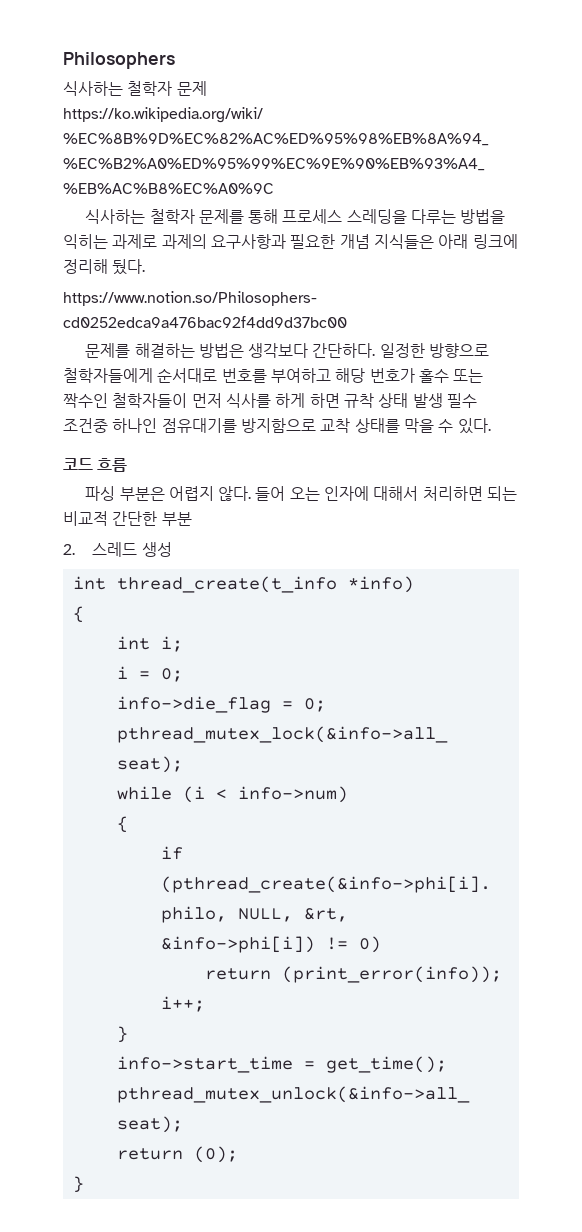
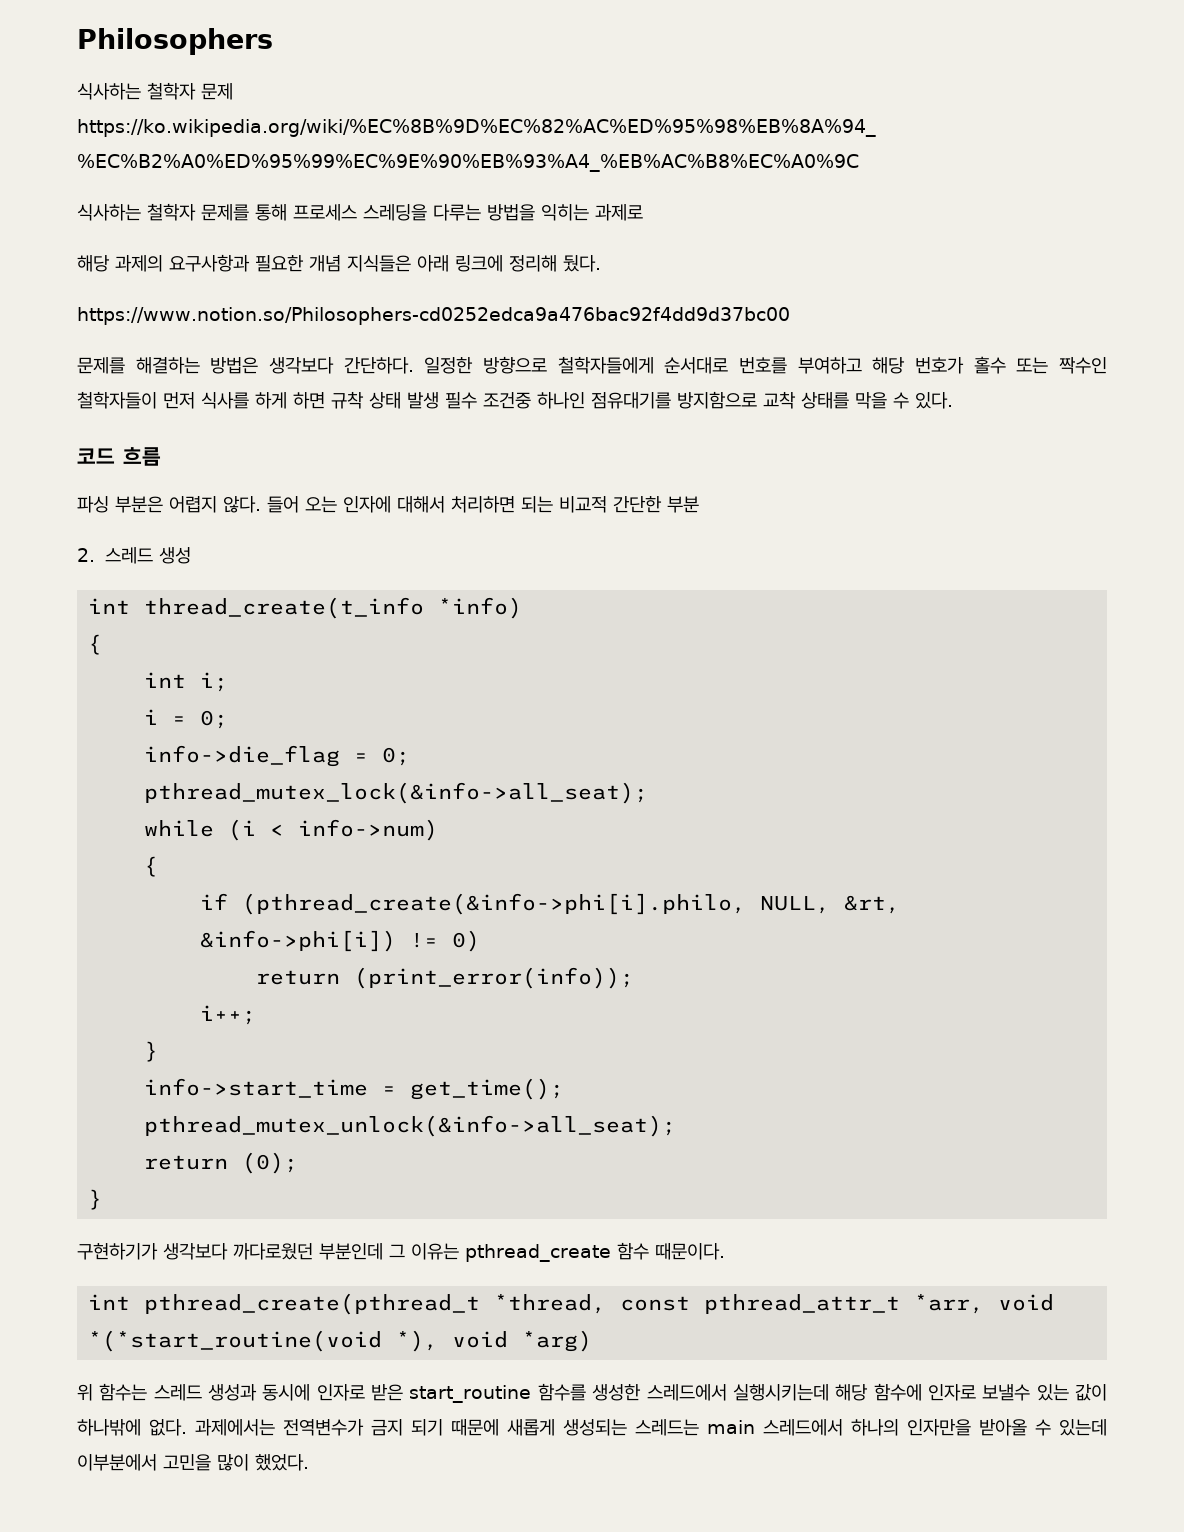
- 식사하는 철학자 문제를 통해 프로세스 스레딩을 다루는 방법을 익히는 과제로 과제의 요구사항과 필요한 개념 지식들은 아래 링크에 정리해 뒀다.
+ 식사하는 철학자 문제를 통해 프로세스 스레딩을 다루는 방법을 익히는 과제로
+ 해당 과제의 요구사항과 필요한 개념 지식들은 아래 링크에 정리해 뒀다.
+ 구현하기가 생각보다 까다로웠던 부분인데 그 이유는 pthread_create 함수 때문이다.
+ int pthread_create(pthread_t *thread, const pthread_attr_t *arr, void *(*start_routine(void *), void *arg)
+ 위 함수는 스레드 생성과 동시에 인자로 받은 start_routine 함수를 생성한 스레드에서 실행시키는데 해당 함수에 인자로 보낼수 있는 값이 하나밖에 없다. 과제에서는 전역변수가 금지 되기 때문에 새롭게 생성되는 스레드는 main 스레드에서 하나의 인자만을 받아올 수 있는데 이부분에서 고민을 많이 했었다.

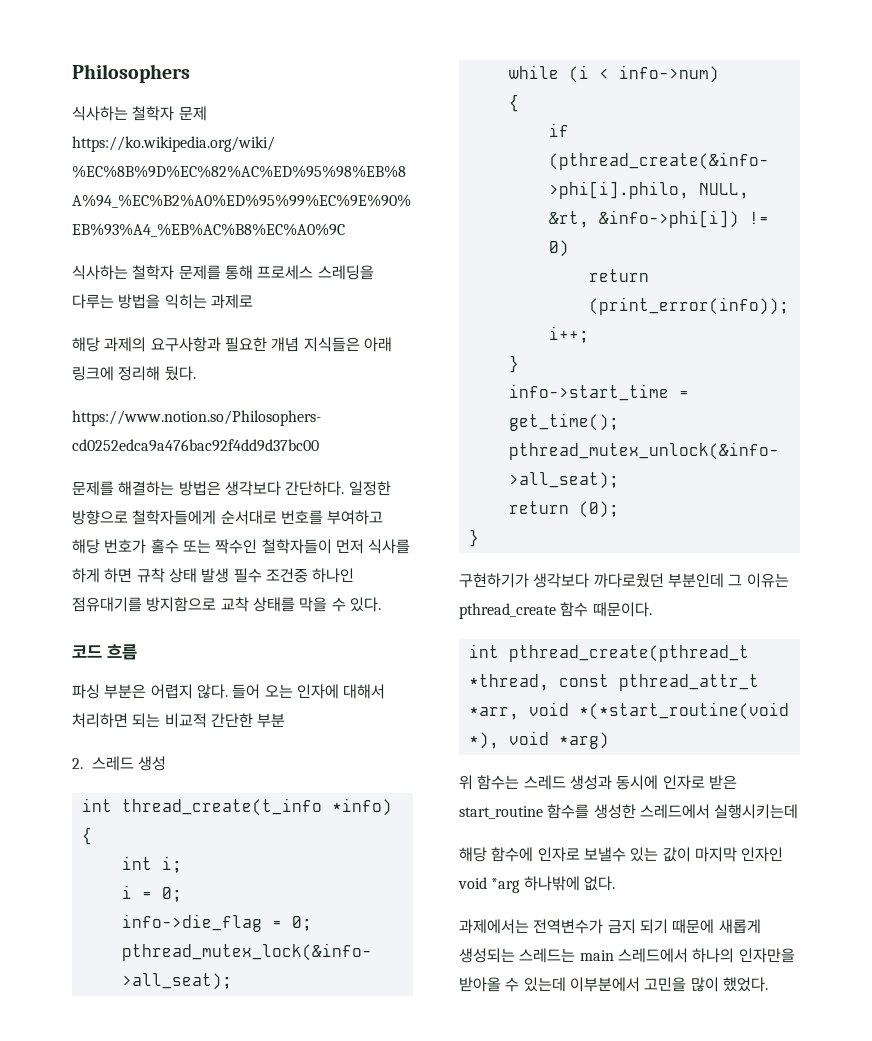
- 위 함수는 스레드 생성과 동시에 인자로 받은 start_routine 함수를 생성한 스레드에서 실행시키는데 해당 함수에 인자로 보낼수 있는 값이 하나밖에 없다. 과제에서는 전역변수가 금지 되기 때문에 새롭게 생성되는 스레드는 main 스레드에서 하나의 인자만을 받아올 수 있는데 이부분에서 고민을 많이 했었다.
+ 위 함수는 스레드 생성과 동시에 인자로 받은 start_routine 함수를 생성한 스레드에서 실행시키는데
+ 해당 함수에 인자로 보낼수 있는 값이 마지막 인자인 void *arg 하나밖에 없다.
+ 과제에서는 전역변수가 금지 되기 때문에 새롭게 생성되는 스레드는 main 스레드에서 하나의 인자만을 받아올 수 있는데 이부분에서 고민을 많이 했었다.

